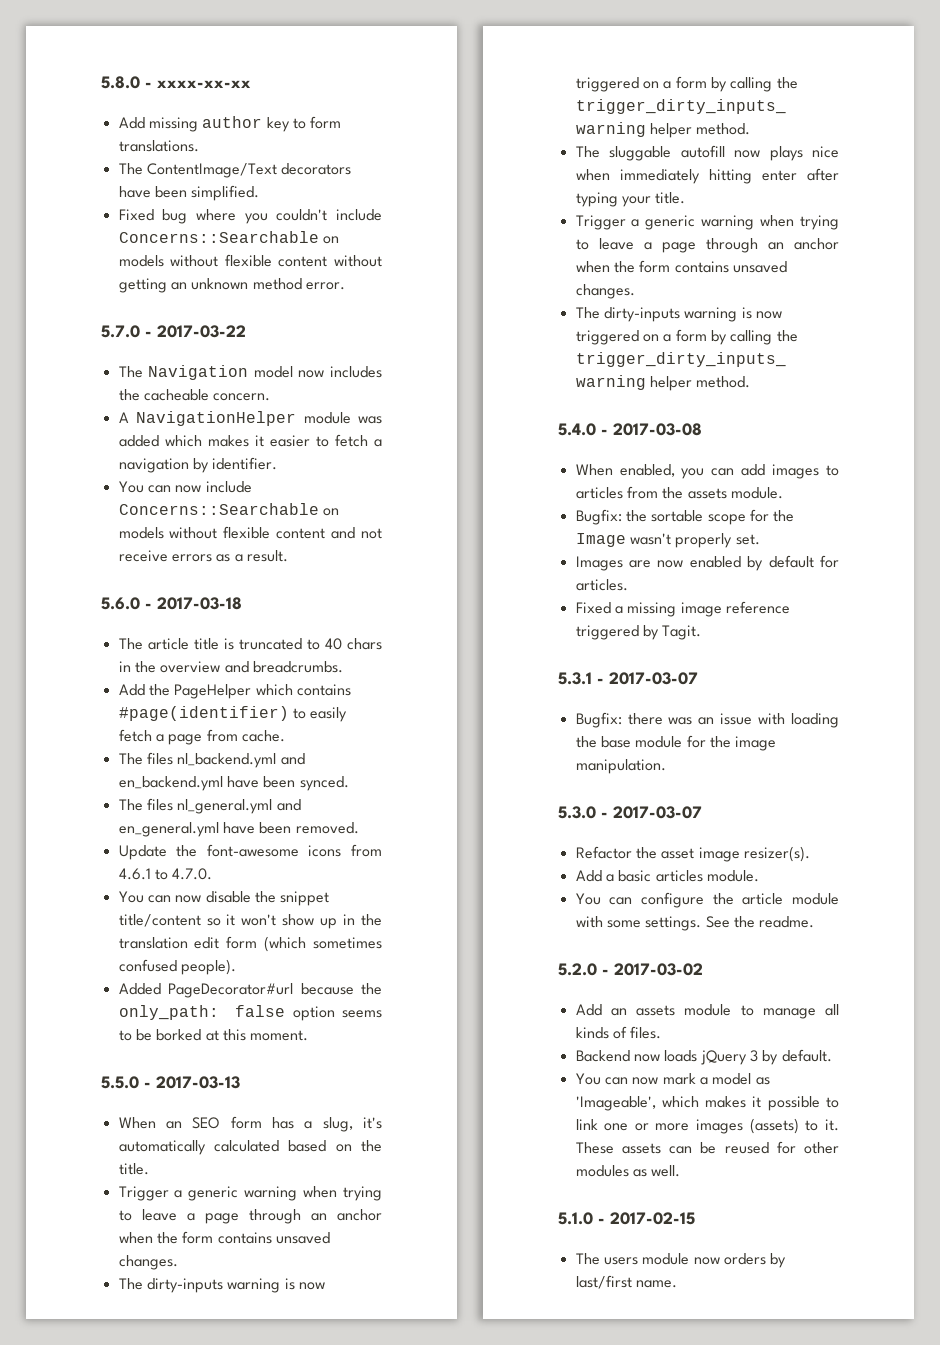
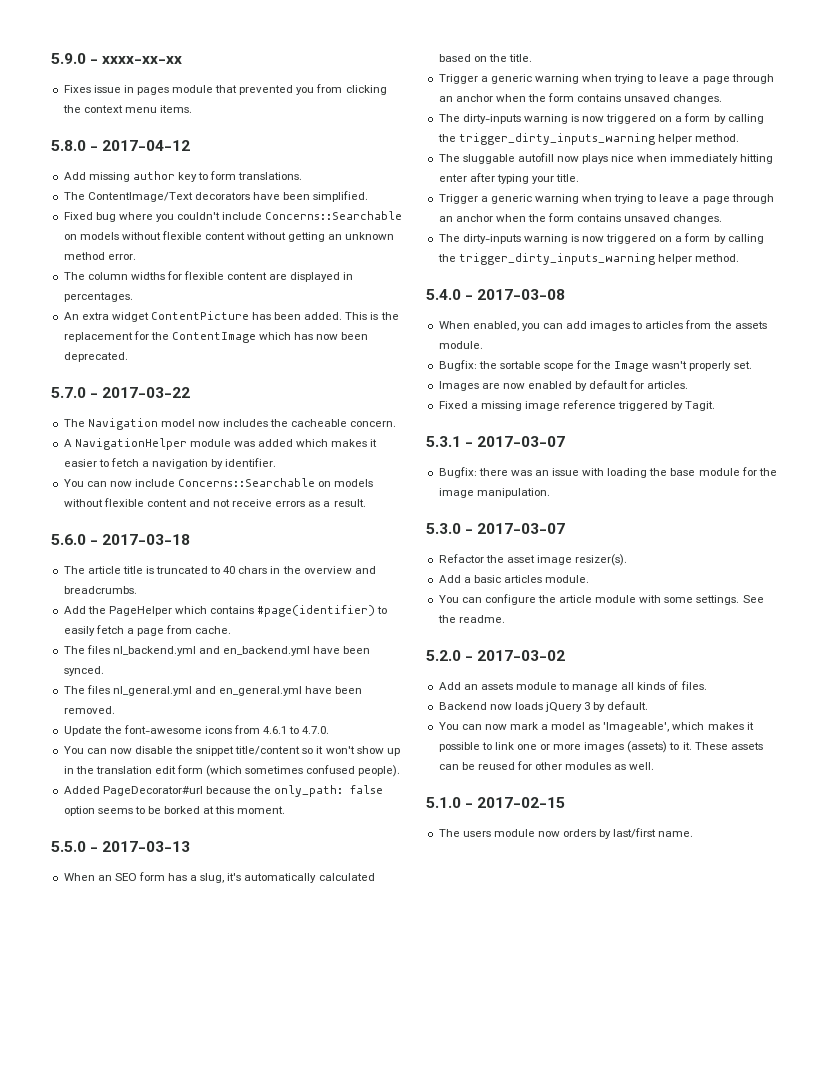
+ 5.9.0 - xxxx-xx-xx
+ Fixes issue in pages module that prevented you from clicking the context menu items.
- 5.8.0 - xxxx-xx-xx
+ 5.8.0 - 2017-04-12
+ The column widths for flexible content are displayed in percentages.
+ An extra widget ContentPicture has been added. This is the replacement for the ContentImage which has now been deprecated.

